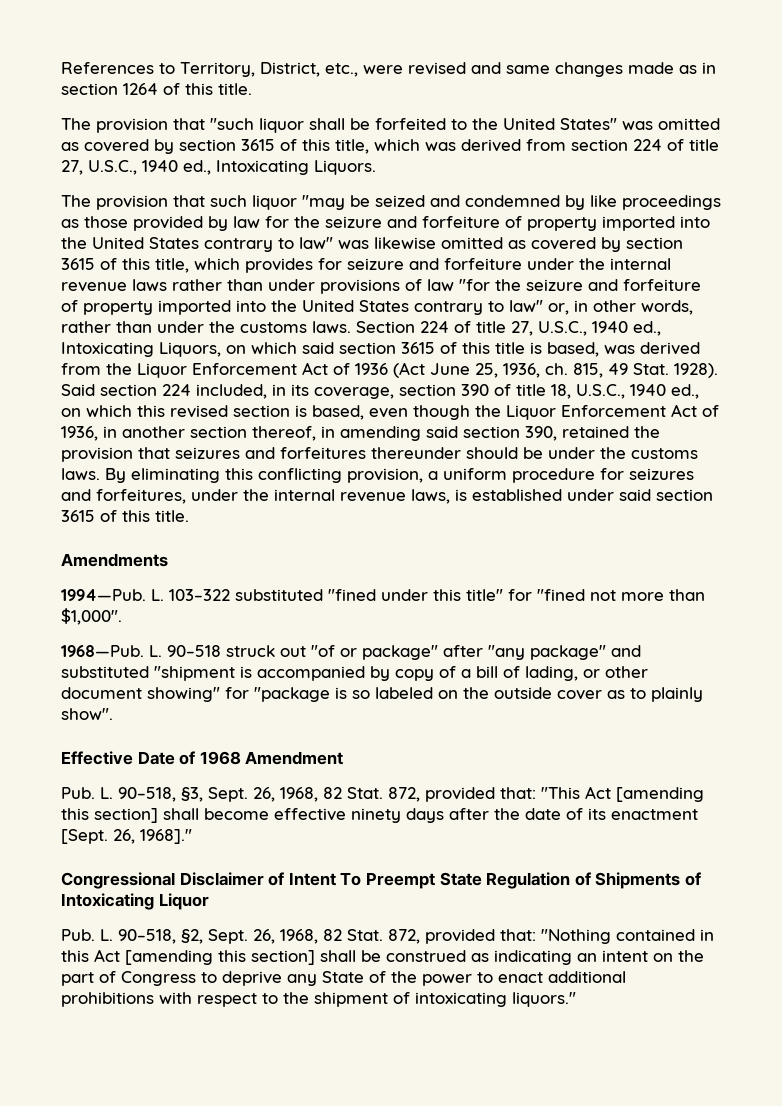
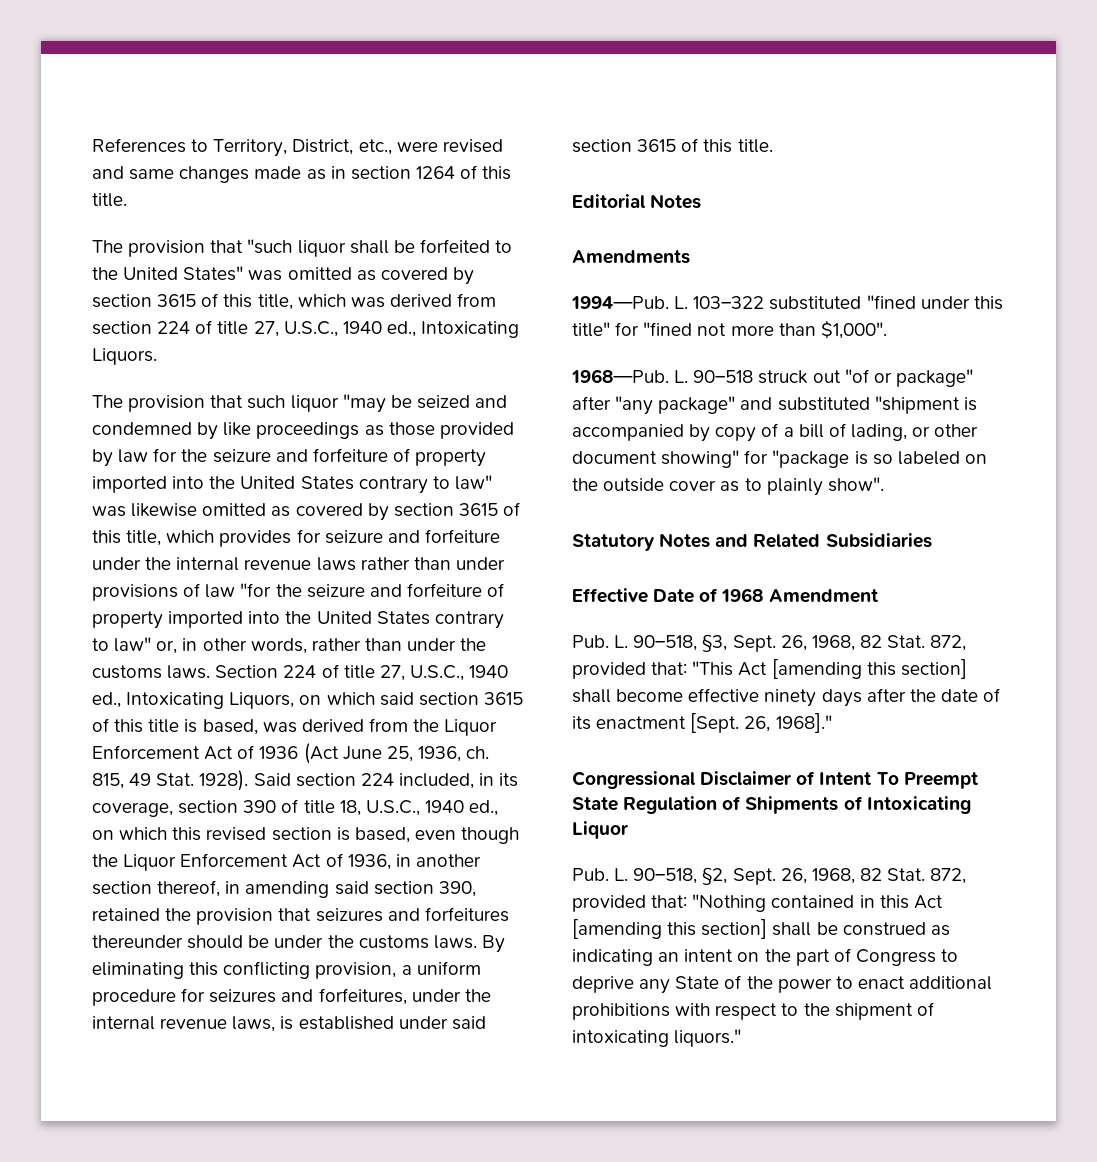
+ Editorial Notes
+ Statutory Notes and Related Subsidiaries

